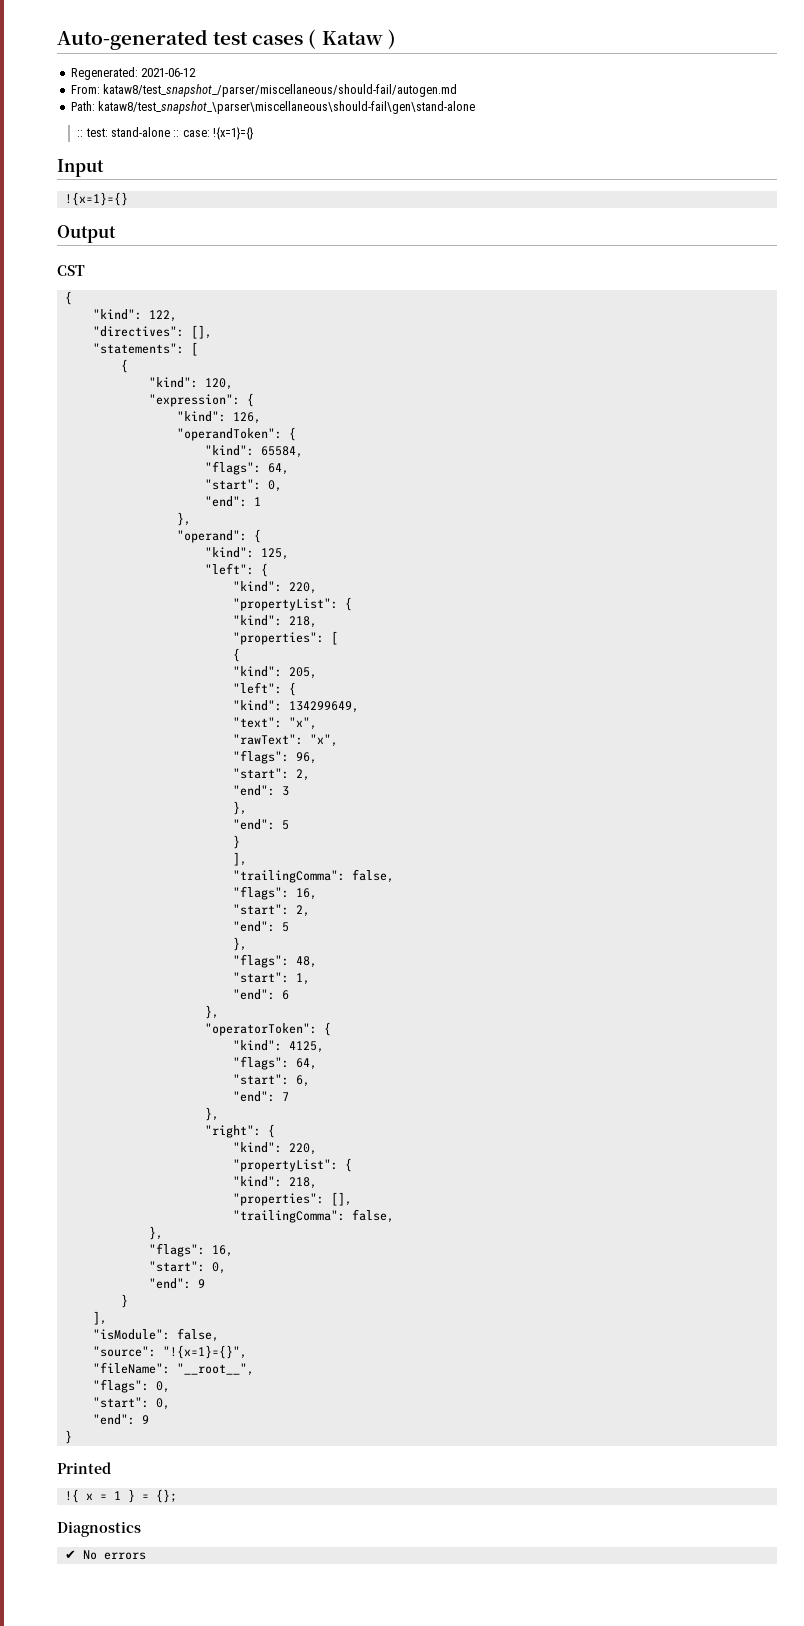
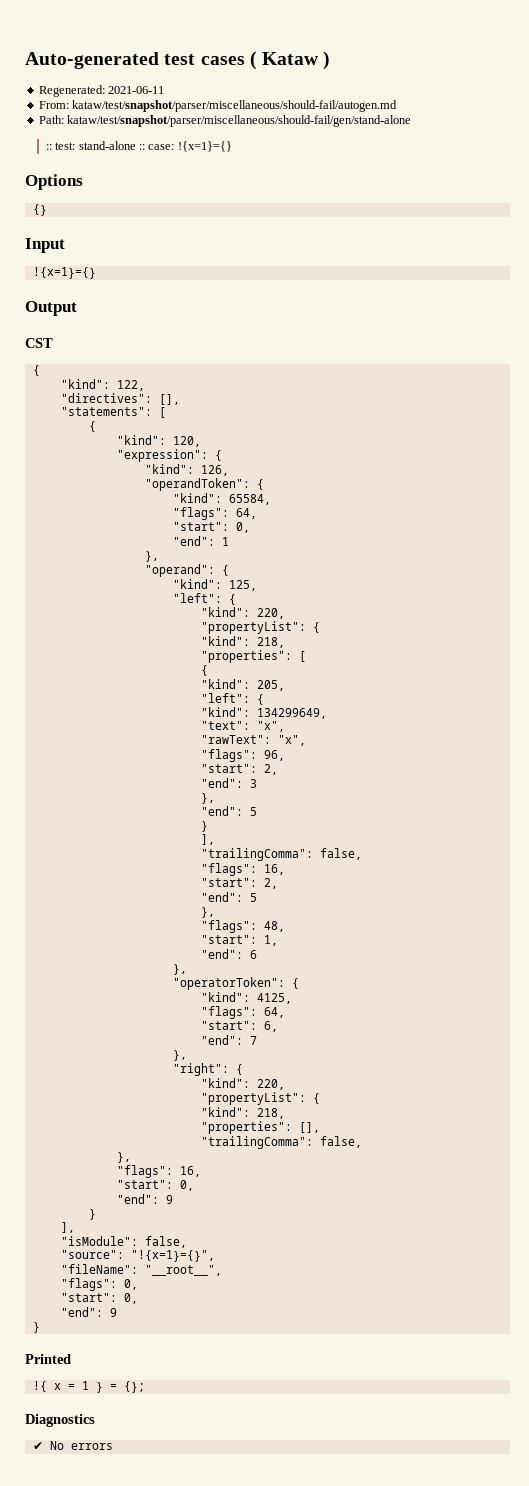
- Regenerated: 2021-06-12
+ Regenerated: 2021-06-11
- From: kataw8/test_snapshot_/parser/miscellaneous/should-fail/autogen.md
+ From: kataw/test/snapshot/parser/miscellaneous/should-fail/autogen.md
- Path: kataw8/test_snapshot_\parser\miscellaneous\should-fail\gen\stand-alone
+ Path: kataw/test/snapshot/parser/miscellaneous/should-fail/gen/stand-alone
+ Options
+ {}

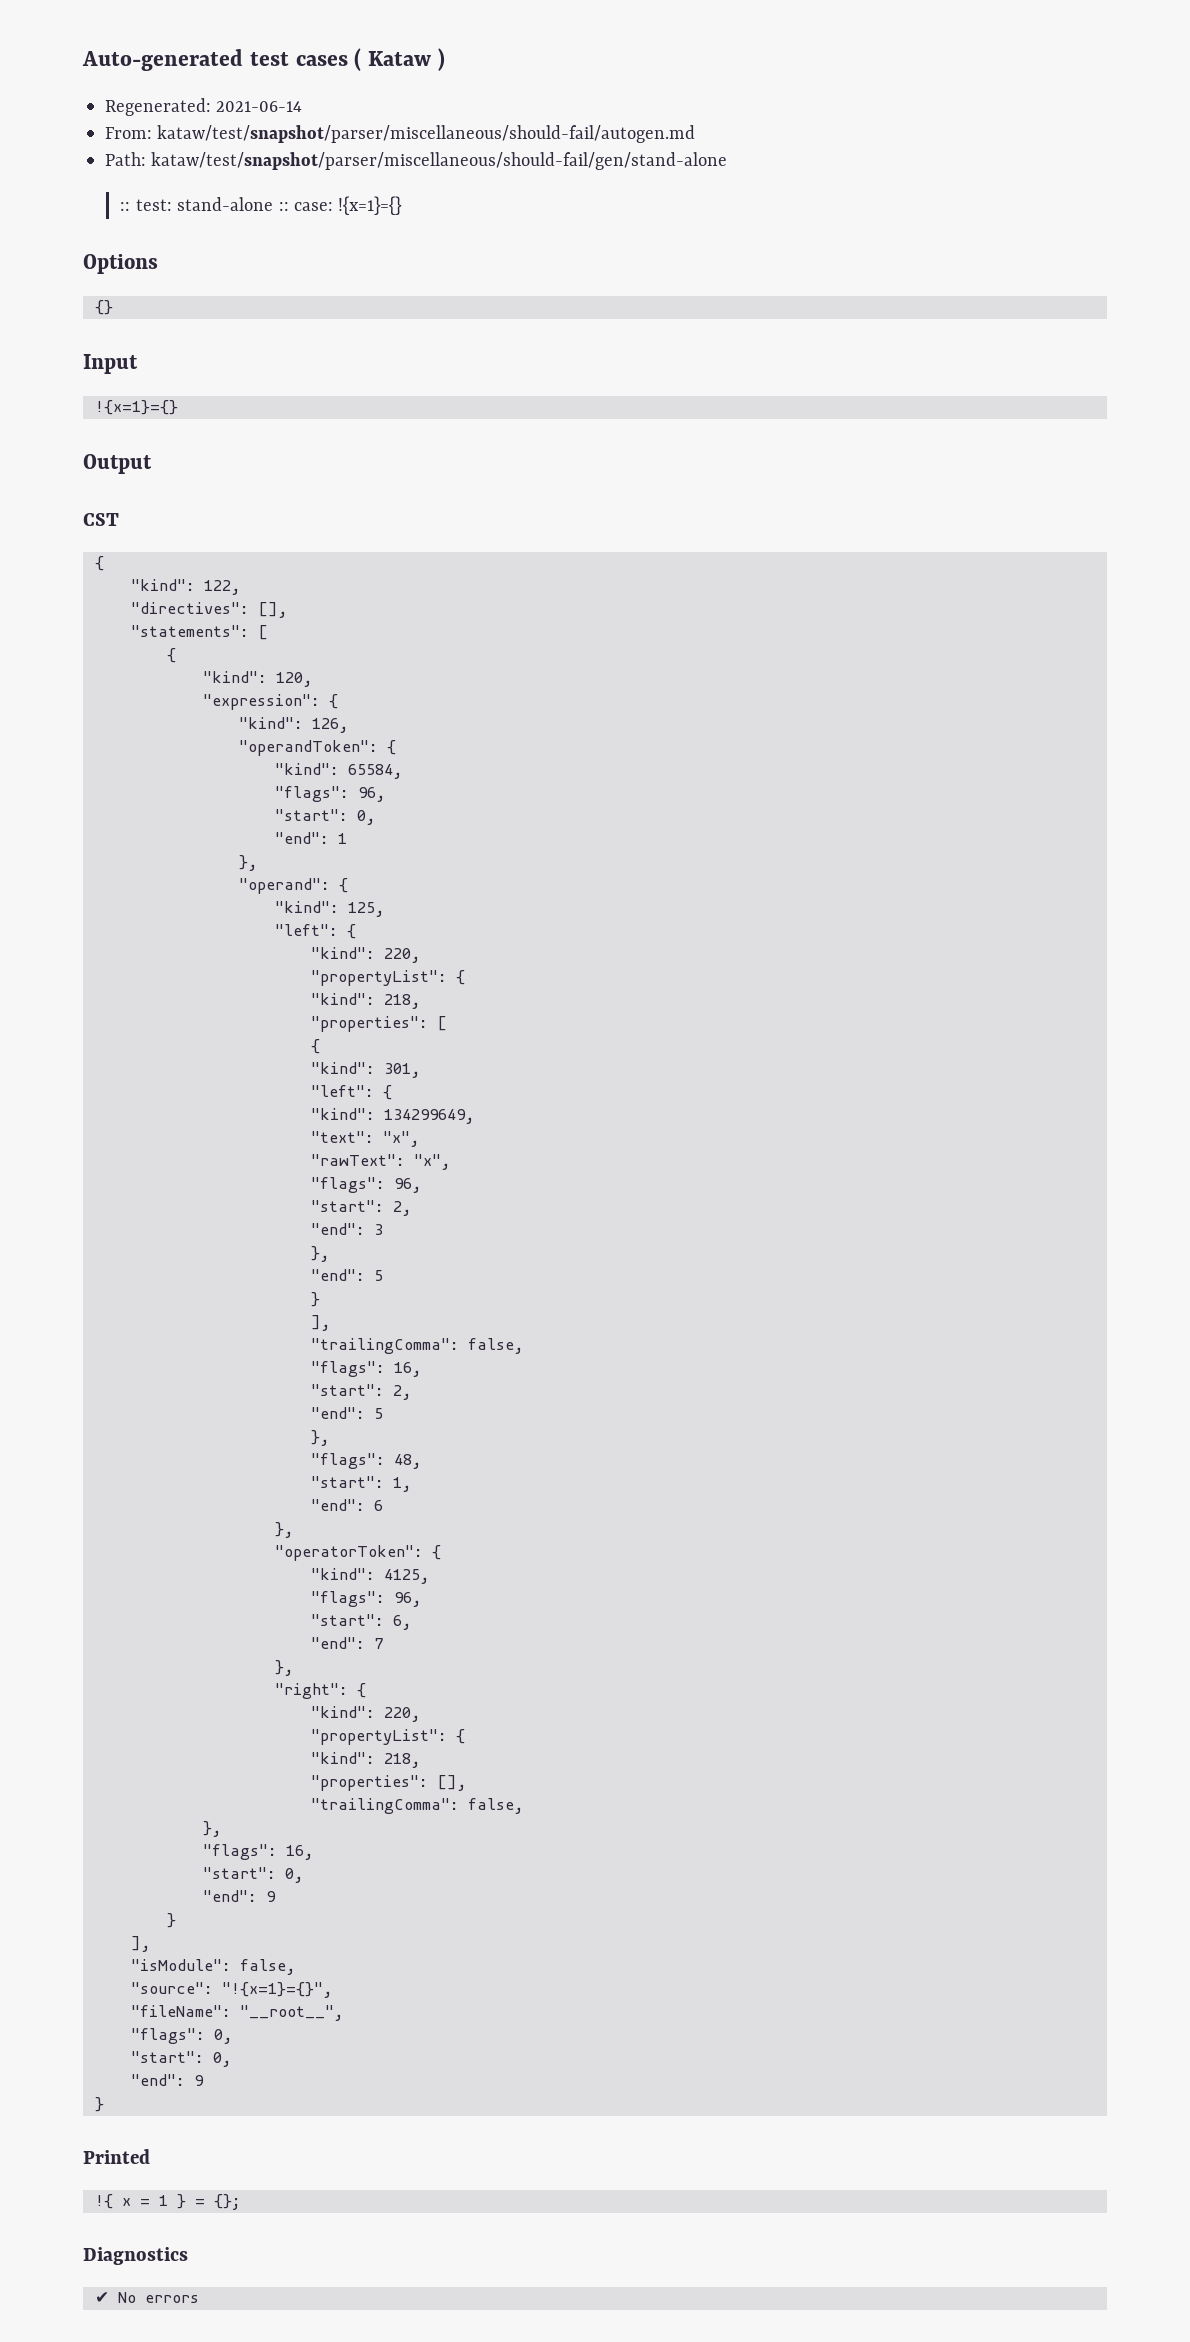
- Regenerated: 2021-06-11
+ Regenerated: 2021-06-14
  "kind": 65584,
- "flags": 64,
+ "flags": 96,
- "kind": 205,
+ "kind": 301,
  "kind": 4125,
- "flags": 64,
+ "flags": 96,

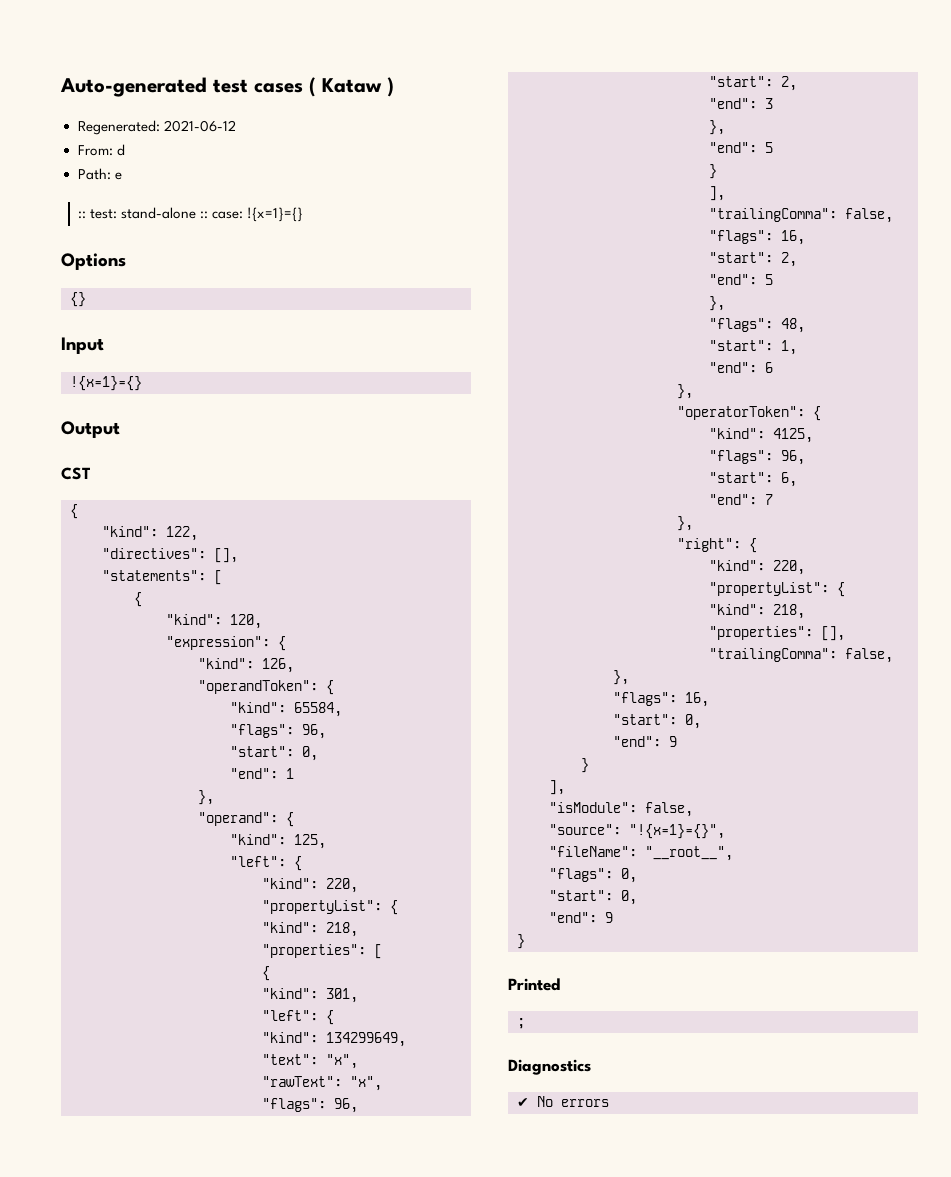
- Regenerated: 2021-06-14
+ Regenerated: 2021-06-12
- From: kataw/test/snapshot/parser/miscellaneous/should-fail/autogen.md
+ From: d
- Path: kataw/test/snapshot/parser/miscellaneous/should-fail/gen/stand-alone
+ Path: e
- !{ x = 1 } = {};
+ ;

